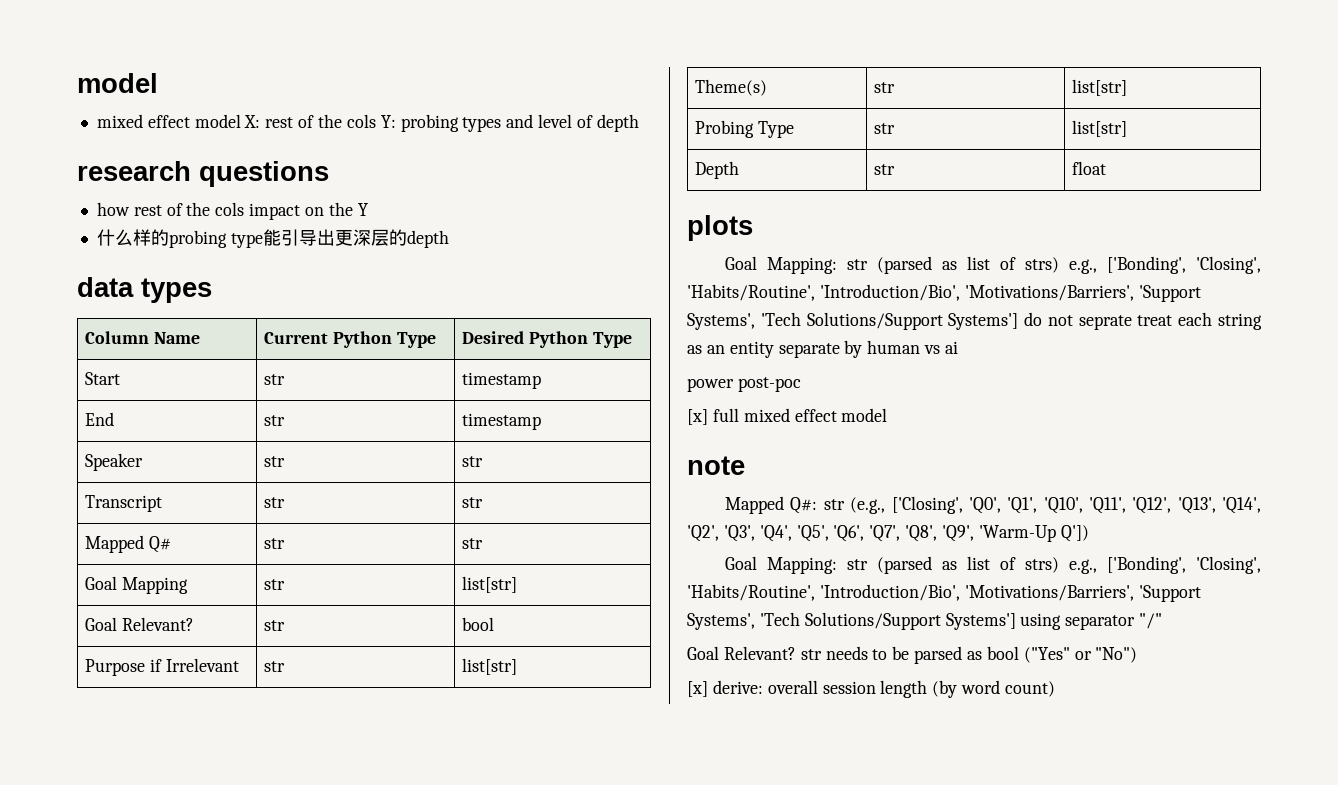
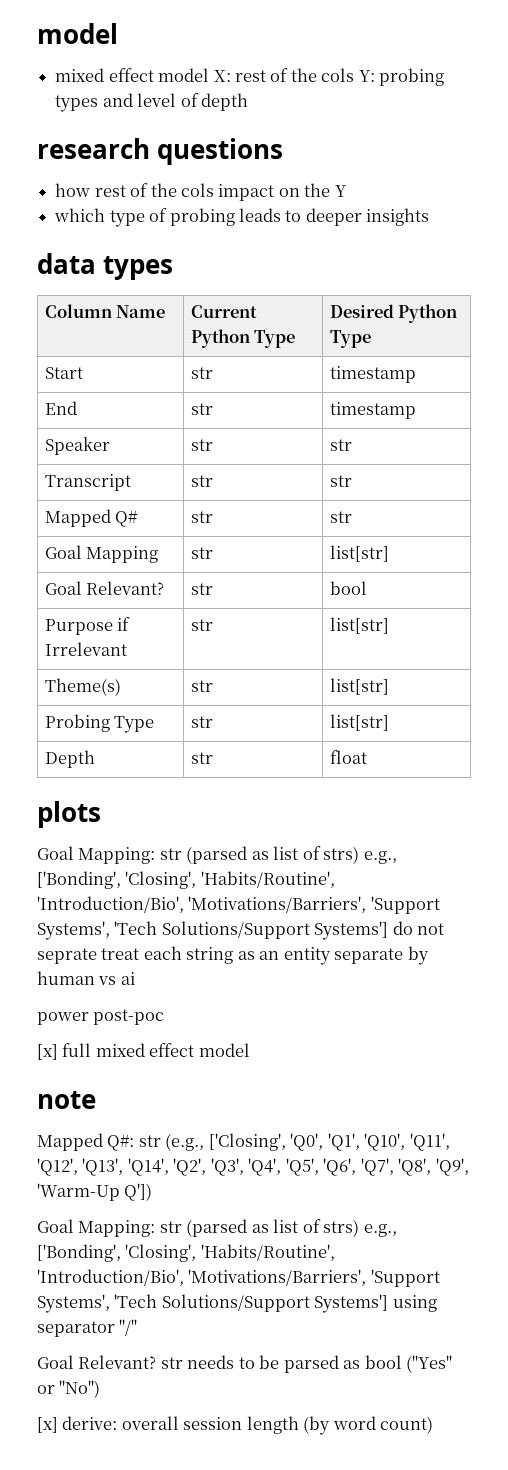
- 什么样的probing type能引导出更深层的depth
+ which type of probing leads to deeper insights

